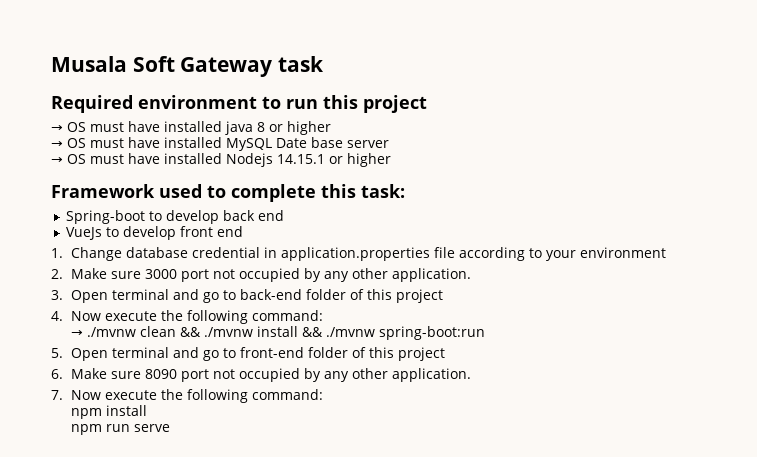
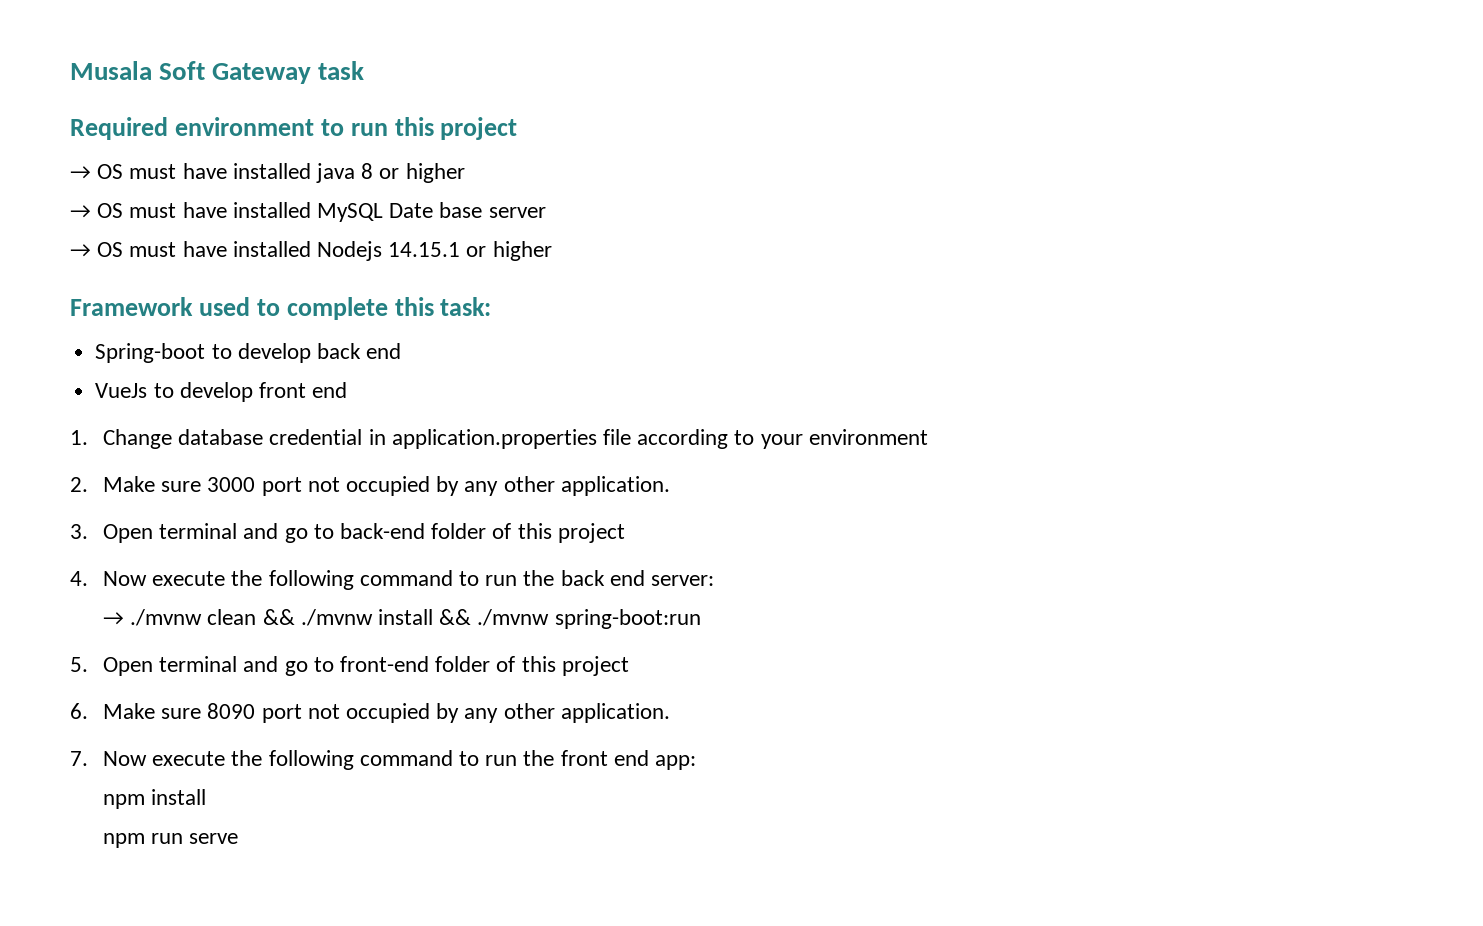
- 4. Now execute the following command:
+ 4. Now execute the following command to run the back end server:
- 7. Now execute the following command:
+ 7. Now execute the following command to run the front end app:

